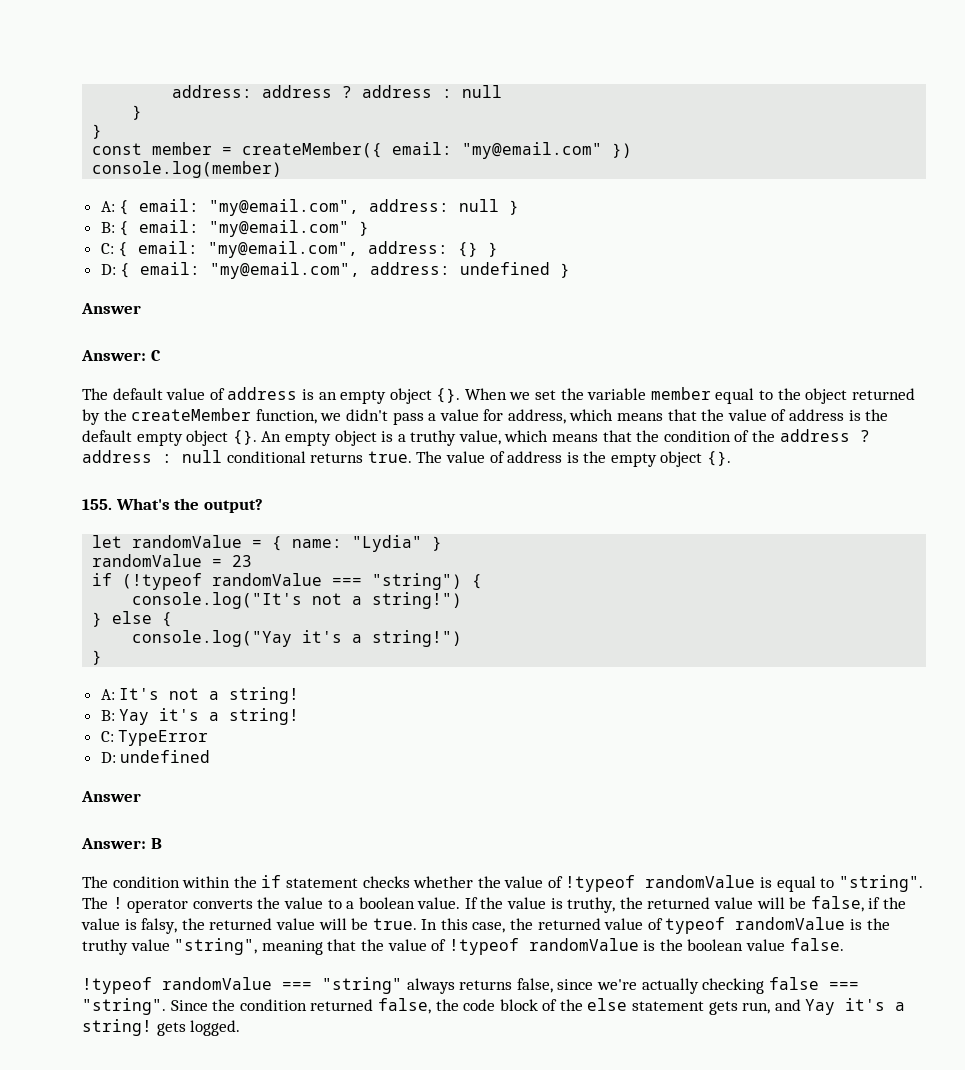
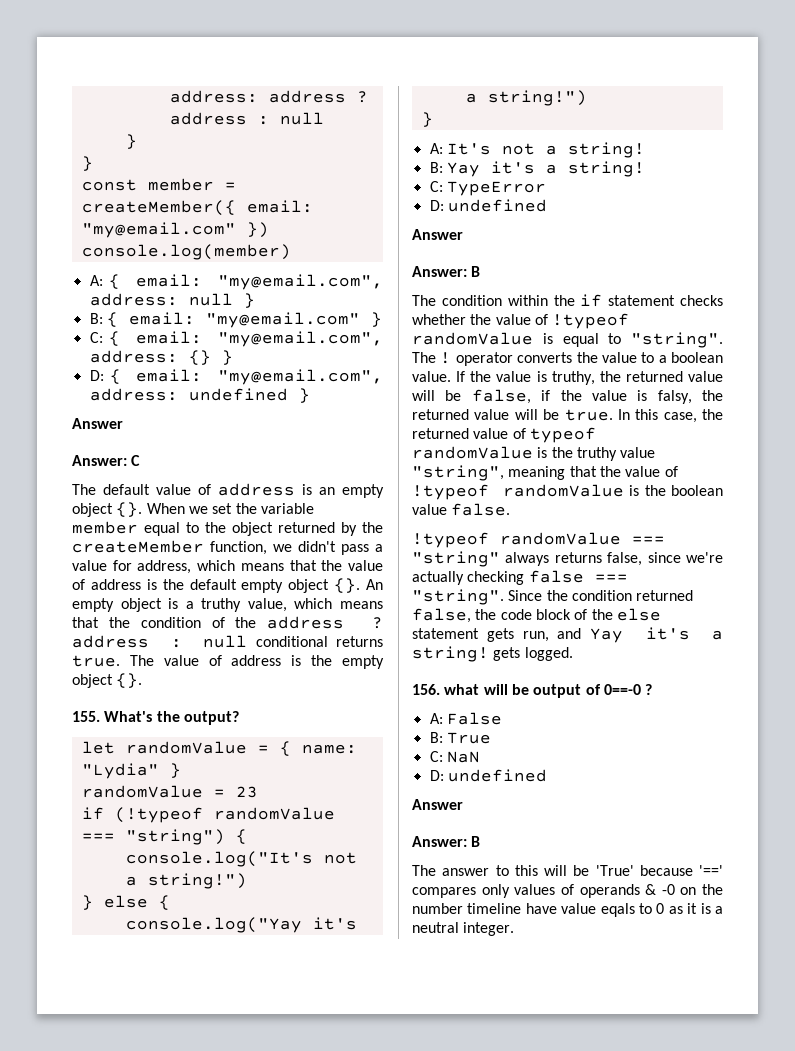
+ 156. what will be output of 0==-0 ?
+ A: False
+ B: True
+ C: NaN
+ D: undefined
+ Answer
+ Answer: B
+ The answer to this will be 'True' because '==' compares only values of operands & -0 on the number timeline have value eqals to 0 as it is a neutral integer.

